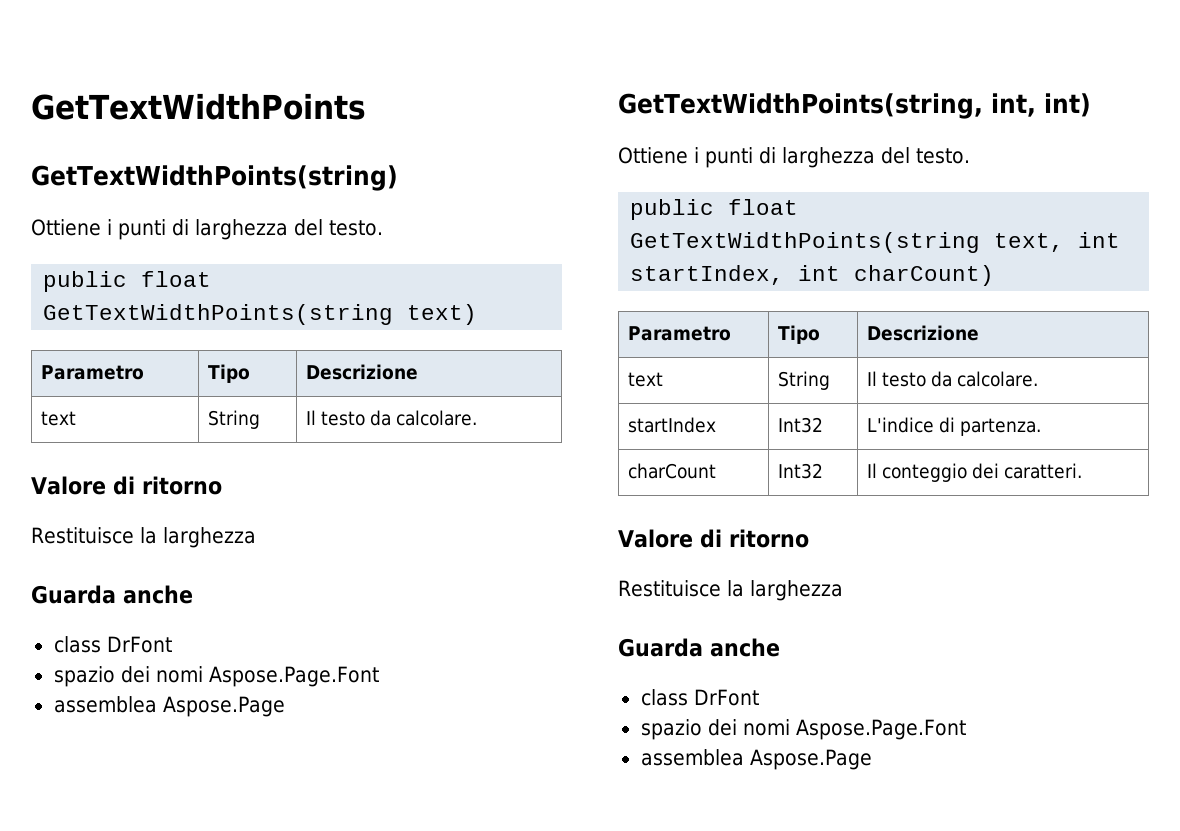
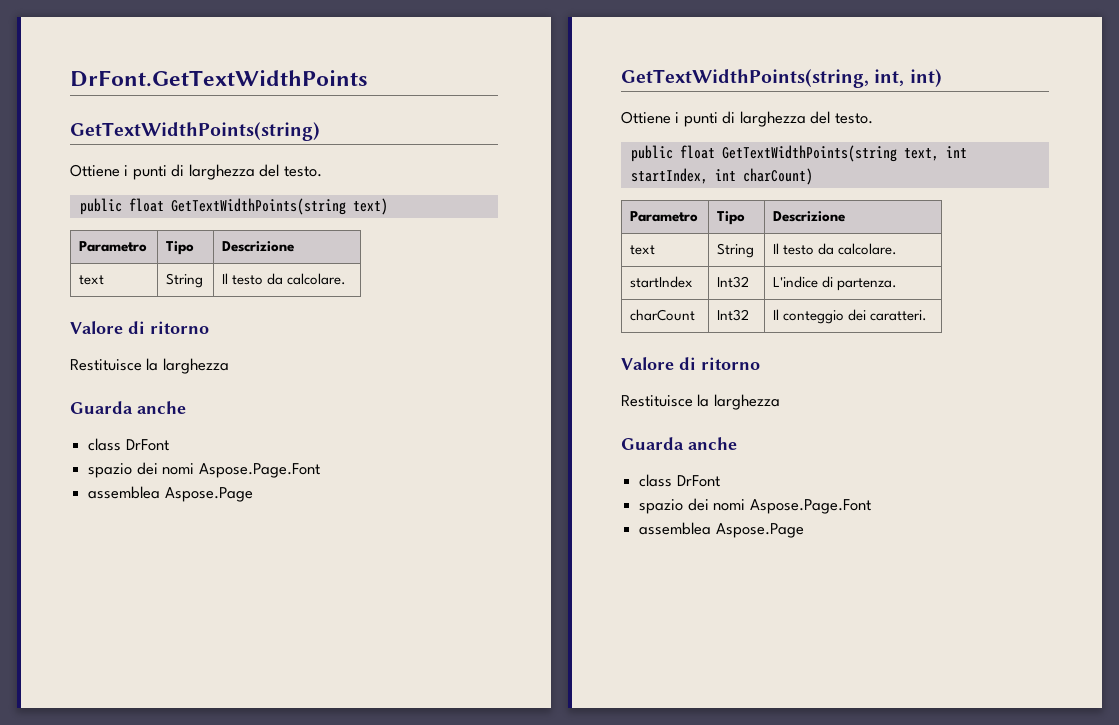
- GetTextWidthPoints
+ DrFont.GetTextWidthPoints

